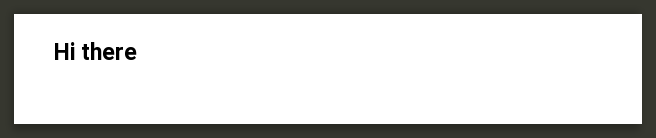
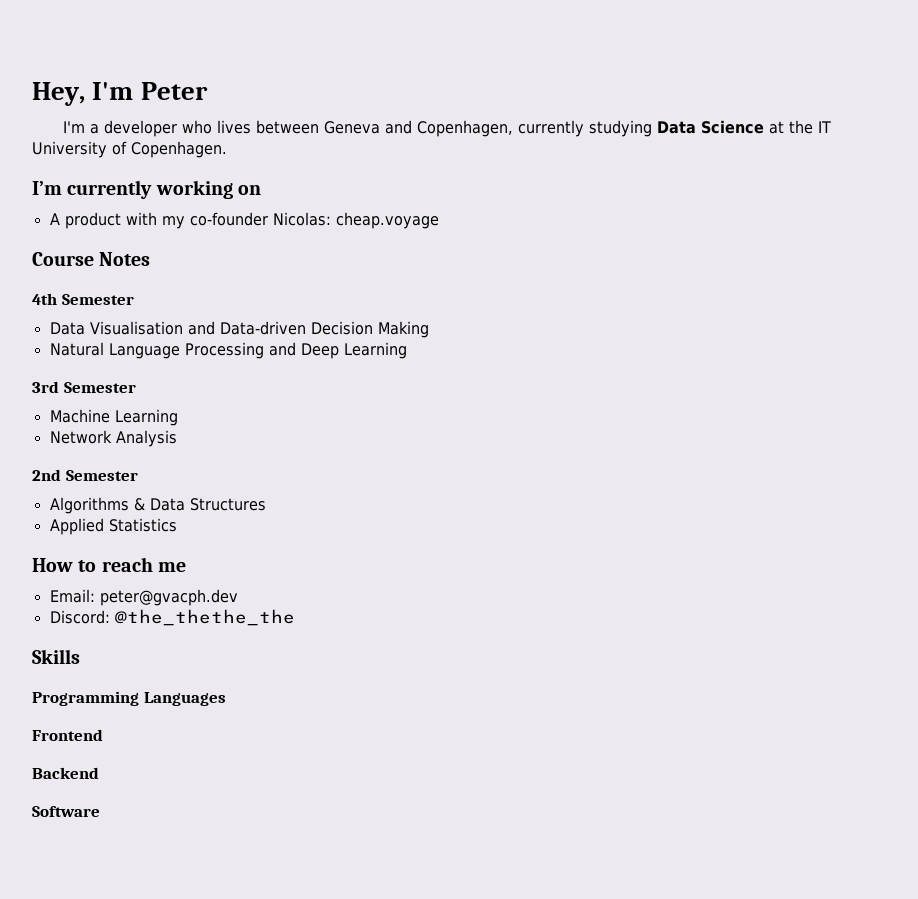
- Hi there
+ Hey, I'm Peter
+ I'm a developer who lives between Geneva and Copenhagen, currently studying Data Science at the IT University of Copenhagen.
+ I’m currently working on
+ A product with my co-founder Nicolas: cheap.voyage
+ Course Notes
+ 4th Semester
+ Data Visualisation and Data-driven Decision Making
+ Natural Language Processing and Deep Learning
+ 3rd Semester
+ Machine Learning
+ Network Analysis
+ 2nd Semester
+ Algorithms & Data Structures
+ Applied Statistics
+ How to reach me
+ Email: peter@gvacph.dev
+ Discord: @the_thethe_the
+ Skills
+ Programming Languages
+ Frontend
+ Backend
+ Software

